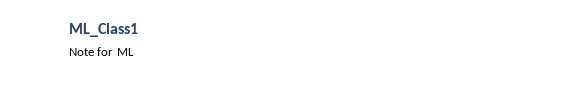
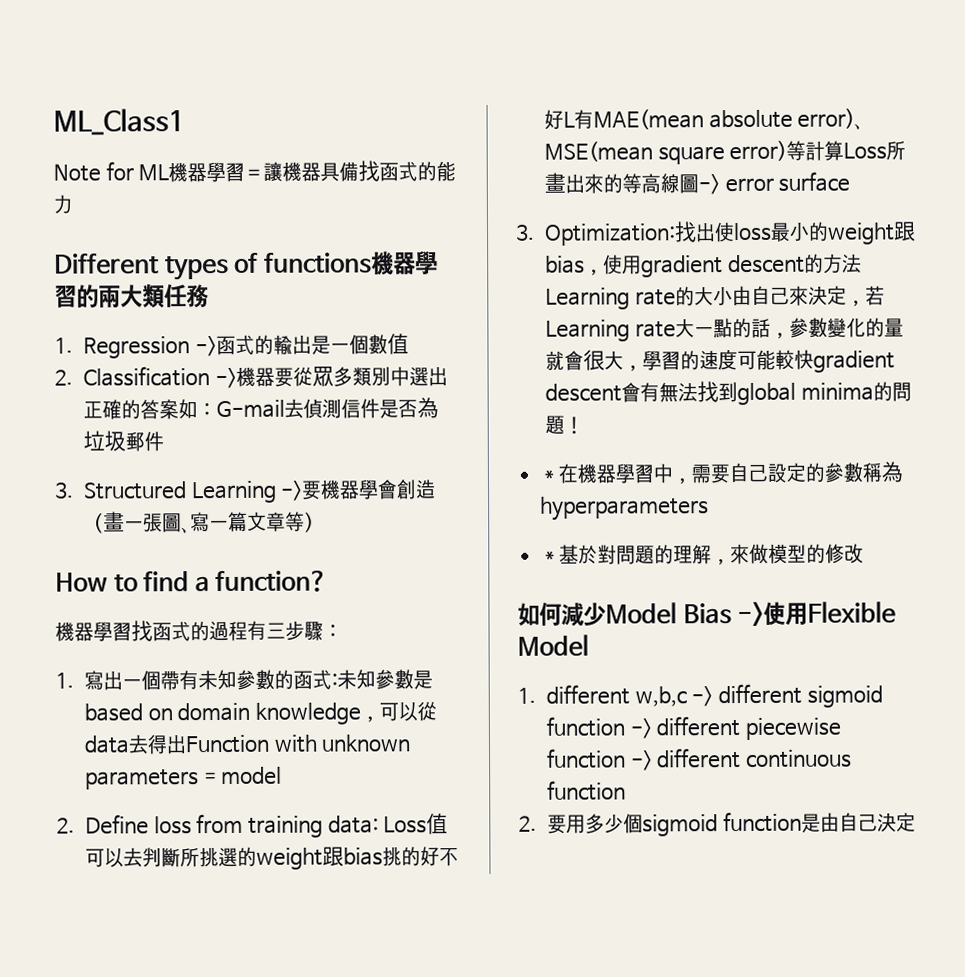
- Note for ML
+ Note for ML機器學習＝讓機器具備找函式的能力
+ Different types of functions機器學習的兩大類任務
+ 1. Regression ->函式的輸出是一個數值
+ 2. Classification ->機器要從眾多類別中選出正確的答案如：G-mail去偵測信件是否為垃圾郵件
+ 3. Structured Learning ->要機器學會創造（畫一張圖、寫一篇文章等）
+ How to find a function?
+ 機器學習找函式的過程有三步驟：
+ 1.寫出一個帶有未知參數的函式:未知參數是based on domain knowledge，可以從data去得出Function with unknown parameters = model
+ 2. Define loss from training data: Loss值可以去判斷所挑選的weight跟bias挑的好不好L有MAE(mean absolute error)、MSE(mean square error)等計算Loss所畫出來的等高線圖-> error surface
+ 3. Optimization:找出使loss最小的weight跟bias，使用gradient descent的方法Learning rate的大小由自己來決定，若Learning rate大一點的話，參數變化的量就會很大，學習的速度可能較快gradient descent會有無法找到global minima的問題！
+ ＊在機器學習中，需要自己設定的參數稱為hyperparameters
+ ＊基於對問題的理解，來做模型的修改
+ 如何減少Model Bias ->使用Flexible Model
+ 1. different w,b,c -> different sigmoid function -> different piecewise function -> different continuous function
+ 2.要用多少個sigmoid function是由自己決定

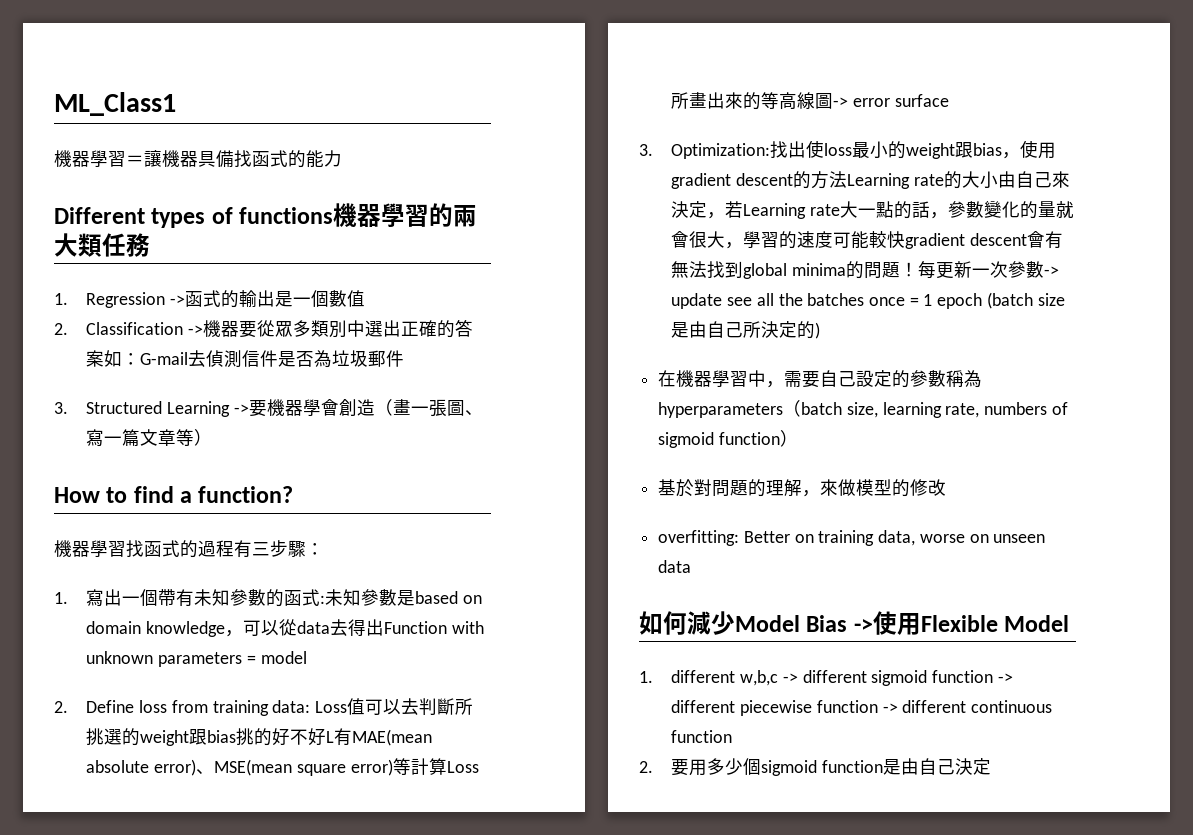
- Note for ML機器學習＝讓機器具備找函式的能力
+ 機器學習＝讓機器具備找函式的能力
- 找出使loss最小的weight跟bias，使用gradient descent的方法Learning rate的大小由自己來決定，若Learning rate大一點的話，參數變化的量就會很大，學習的速度可能較快gradient descent會有無法找到global minima的問題！
- ＊在機器學習中，需要自己設定的參數稱為hyperparameters
- ＊基於對問題的理解，來做模型的修改
+ 找出使loss最小的weight跟bias，使用gradient descent的方法Learning rate的大小由自己來決定，若Learning rate大一點的話，參數變化的量就會很大，學習的速度可能較快gradient descent會有無法找到global minima的問題！每更新一次參數-> update see all the batches once = 1 epoch (batch size是由自己所決定的)
+ 在機器學習中，需要自己設定的參數稱為hyperparameters（batch size, learning rate, numbers of sigmoid function）
+ 基於對問題的理解，來做模型的修改
+ overfitting: Better on training data, worse on unseen data

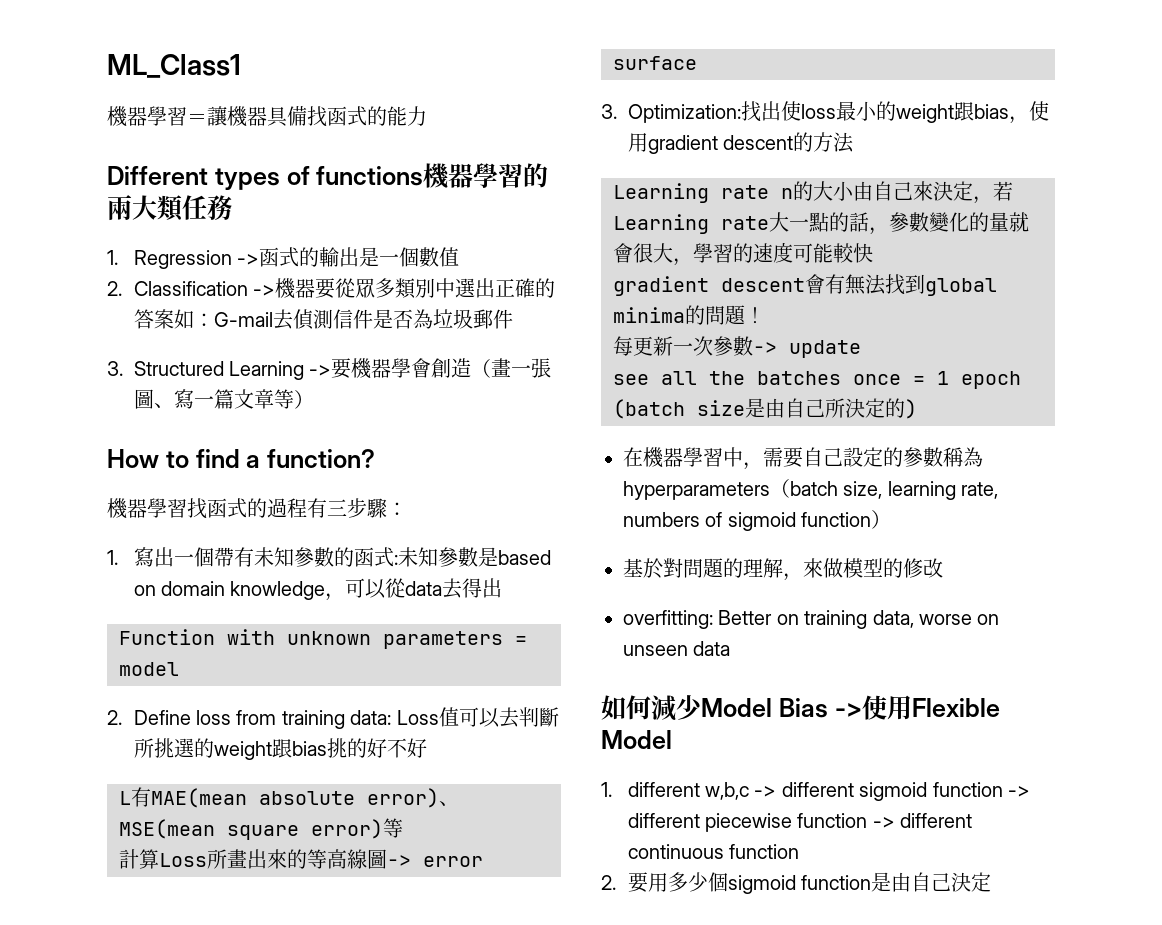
- 1.寫出一個帶有未知參數的函式:未知參數是based on domain knowledge，可以從data去得出Function with unknown parameters = model
+ 1.寫出一個帶有未知參數的函式:未知參數是based on domain knowledge，可以從data去得出
+ Function with unknown parameters = model
- 2. Define loss from training data: Loss值可以去判斷所挑選的weight跟bias挑的好不好L有MAE(mean absolute error)、MSE(mean square error)等計算Loss所畫出來的等高線圖-> error surface
+ 2. Define loss from training data: Loss值可以去判斷所挑選的weight跟bias挑的好不好
+ L有MAE(mean absolute error)、MSE(mean square error)等
+ 計算Loss所畫出來的等高線圖-> error surface
- 找出使loss最小的weight跟bias，使用gradient descent的方法Learning rate的大小由自己來決定，若Learning rate大一點的話，參數變化的量就會很大，學習的速度可能較快gradient descent會有無法找到global minima的問題！每更新一次參數-> update see all the batches once = 1 epoch (batch size是由自己所決定的)
+ 找出使loss最小的weight跟bias，使用gradient descent的方法
+ Learning rate η的大小由自己來決定，若Learning rate大一點的話，參數變化的量就會很大，學習的速度可能較快
+ gradient descent會有無法找到global minima的問題！
+ 每更新一次參數-> update
+ see all the batches once = 1 epoch (batch size是由自己所決定的)

